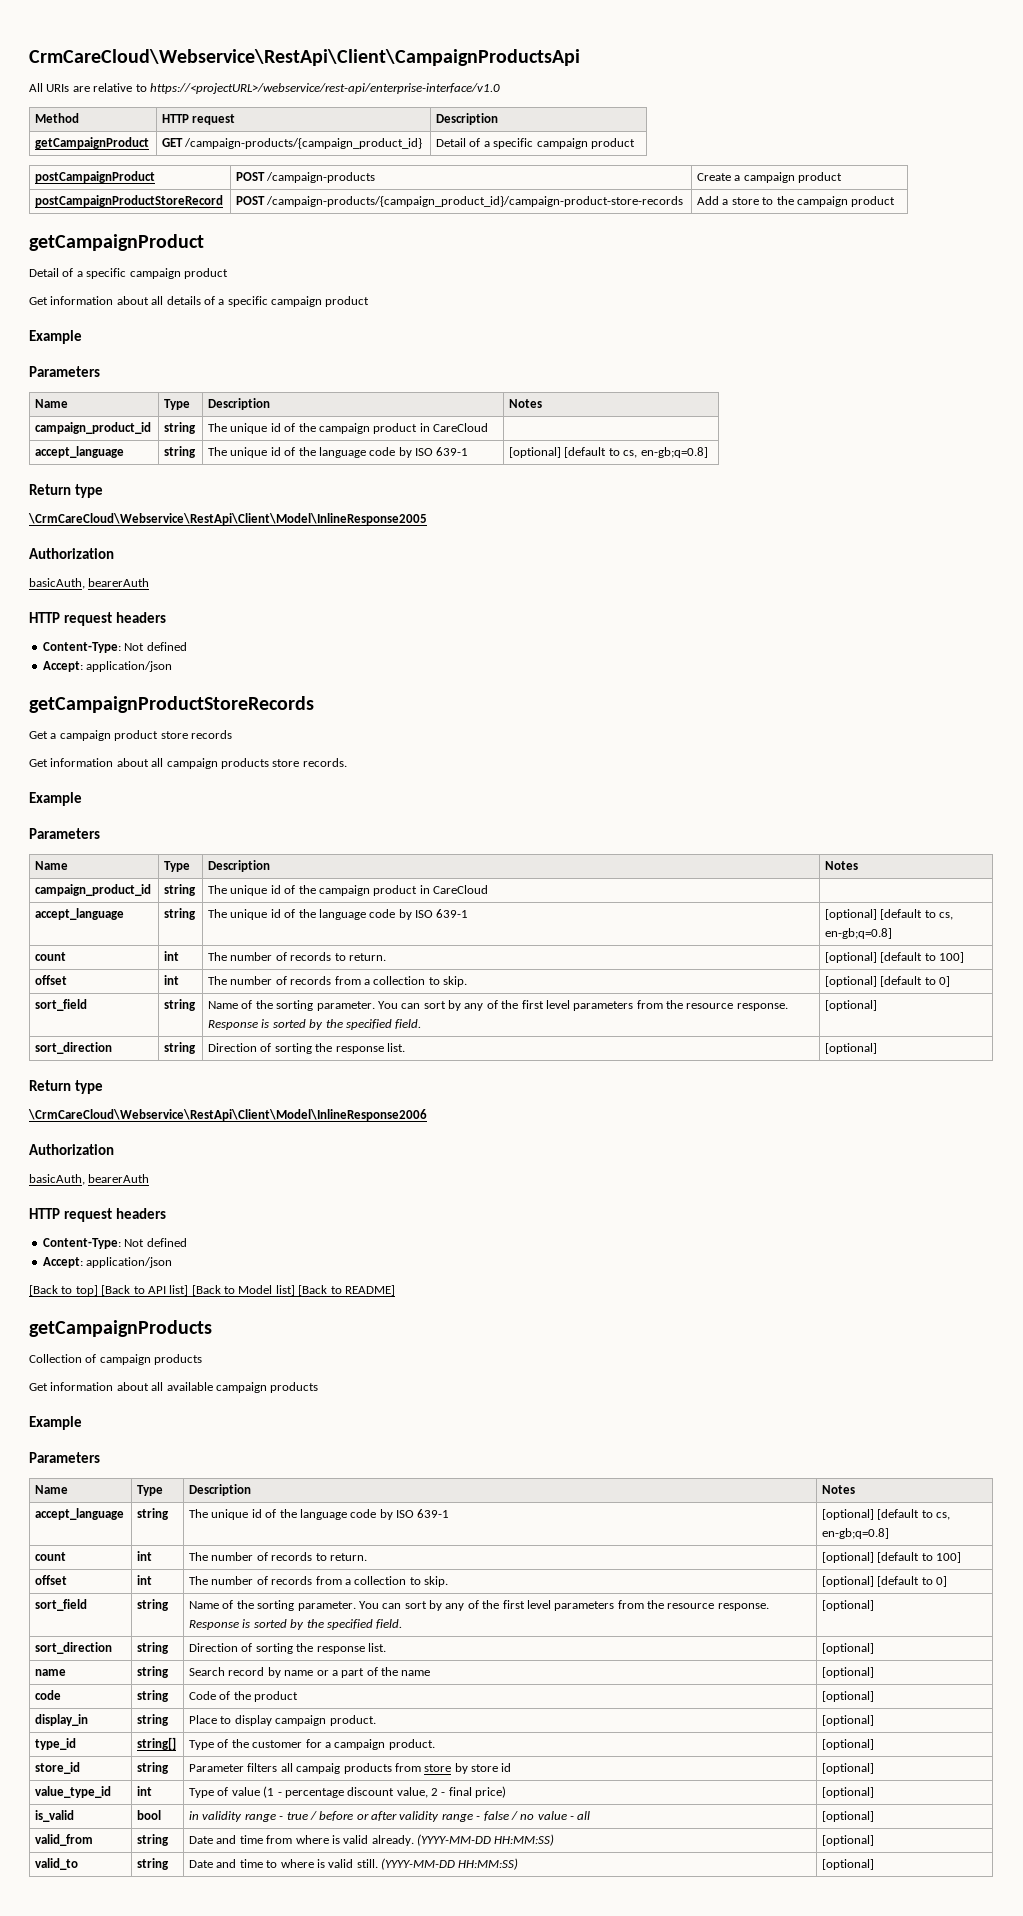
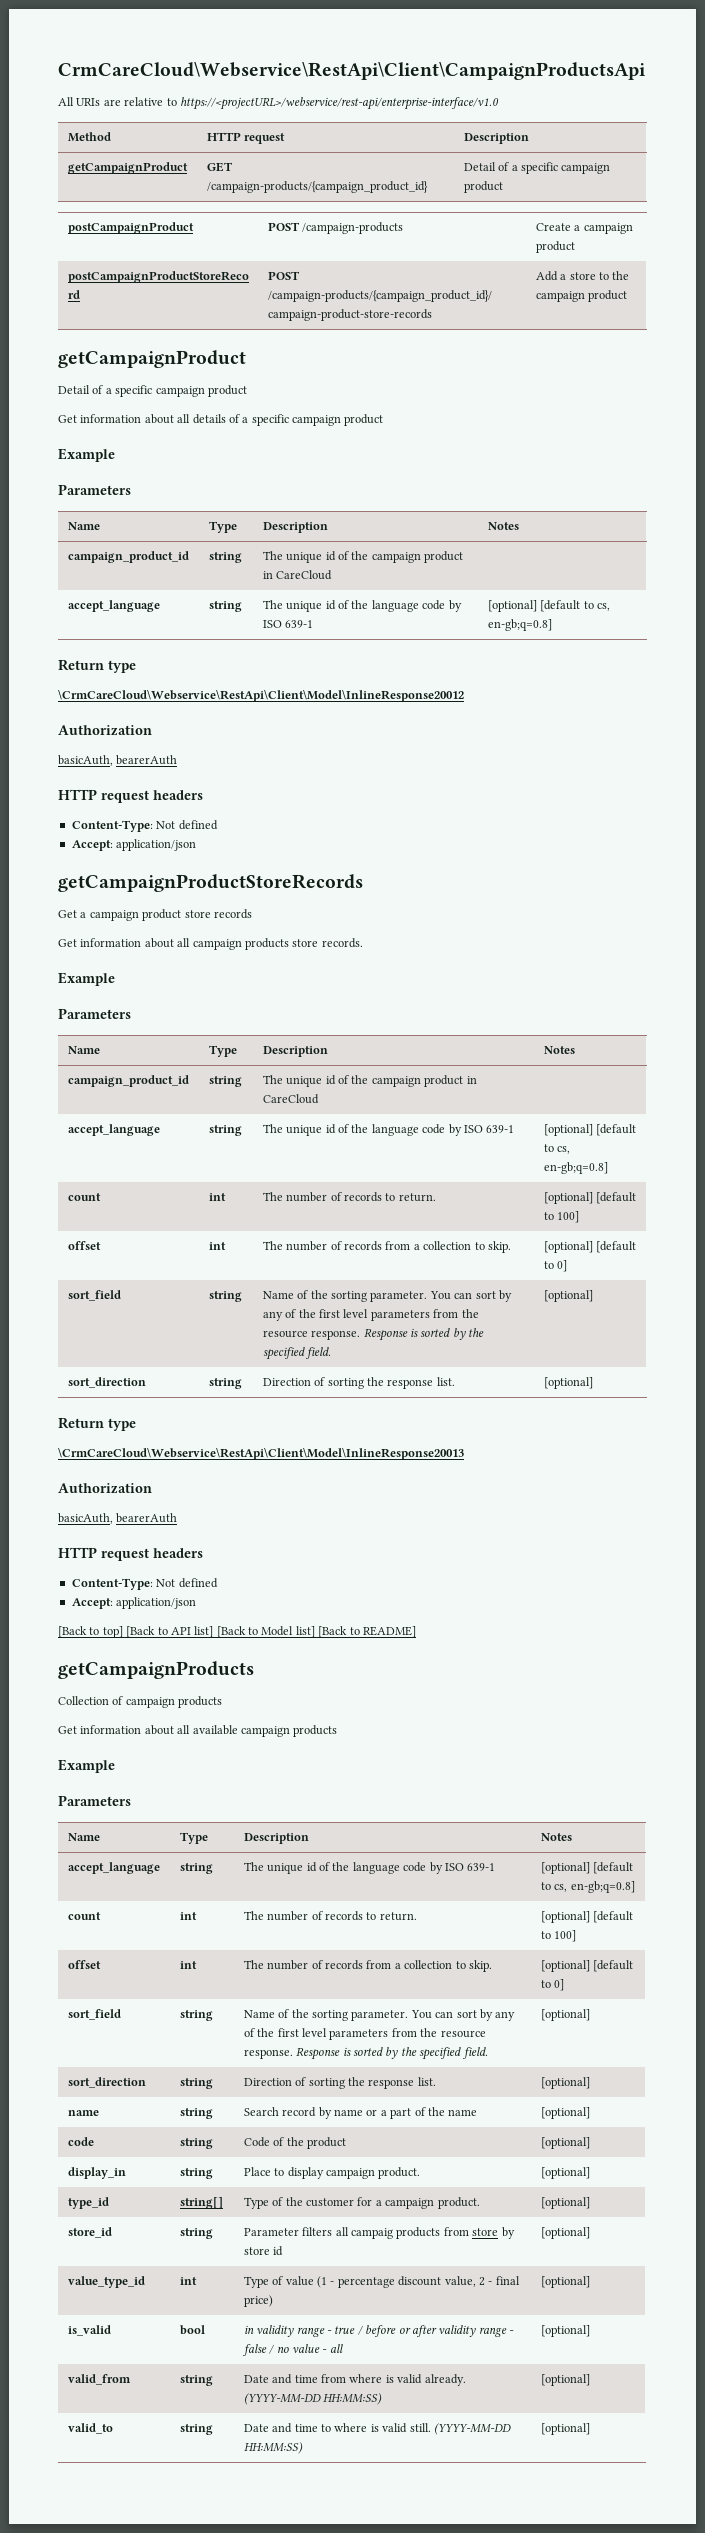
- \CrmCareCloud\Webservice\RestApi\Client\Model\InlineResponse2005
+ \CrmCareCloud\Webservice\RestApi\Client\Model\InlineResponse20012
- \CrmCareCloud\Webservice\RestApi\Client\Model\InlineResponse2006
+ \CrmCareCloud\Webservice\RestApi\Client\Model\InlineResponse20013

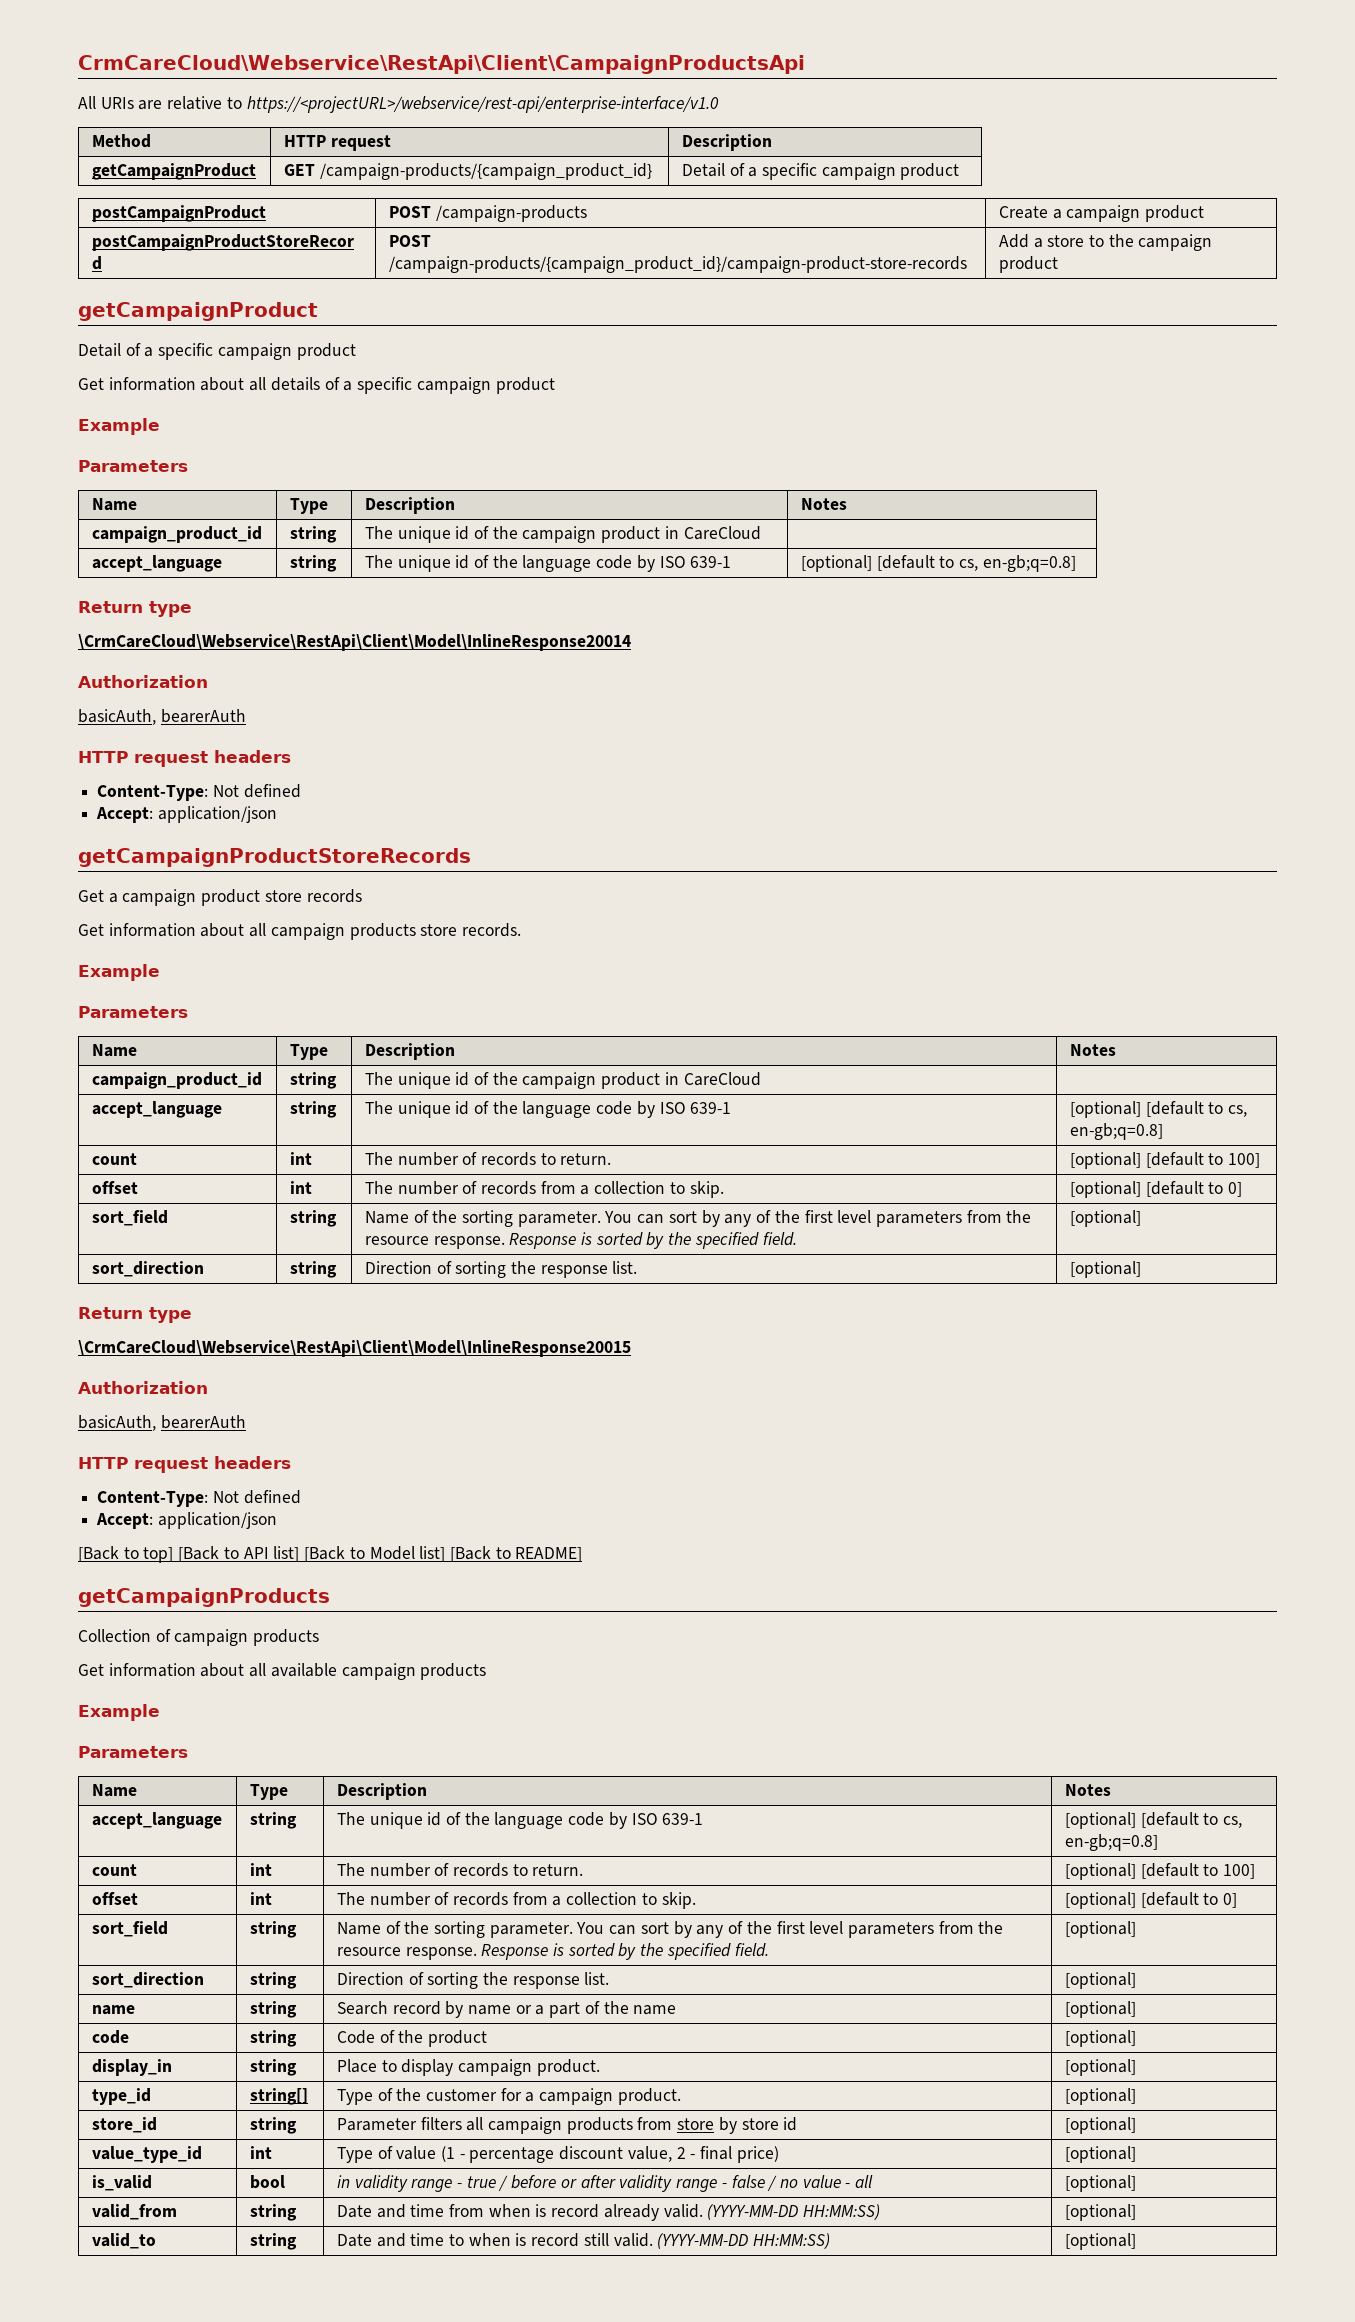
- \CrmCareCloud\Webservice\RestApi\Client\Model\InlineResponse20012
+ \CrmCareCloud\Webservice\RestApi\Client\Model\InlineResponse20014
- \CrmCareCloud\Webservice\RestApi\Client\Model\InlineResponse20013
+ \CrmCareCloud\Webservice\RestApi\Client\Model\InlineResponse20015
- store_id | string | Parameter filters all campaig products from store by store id | [optional]
+ store_id | string | Parameter filters all campaign products from store by store id | [optional]
- valid_from | string | Date and time from where is valid already. (YYYY-MM-DD HH:MM:SS) | [optional]
+ valid_from | string | Date and time from when is record already valid. (YYYY-MM-DD HH:MM:SS) | [optional]
- valid_to | string | Date and time to where is valid still. (YYYY-MM-DD HH:MM:SS) | [optional]
+ valid_to | string | Date and time to when is record still valid. (YYYY-MM-DD HH:MM:SS) | [optional]

